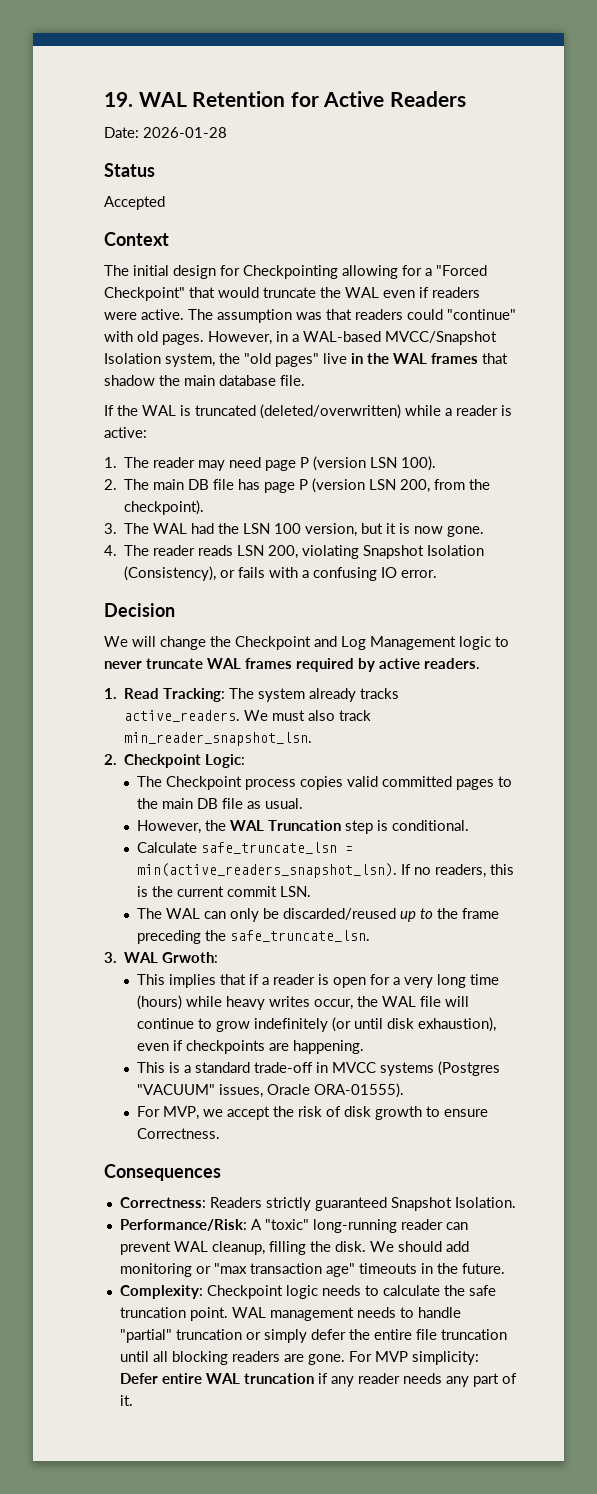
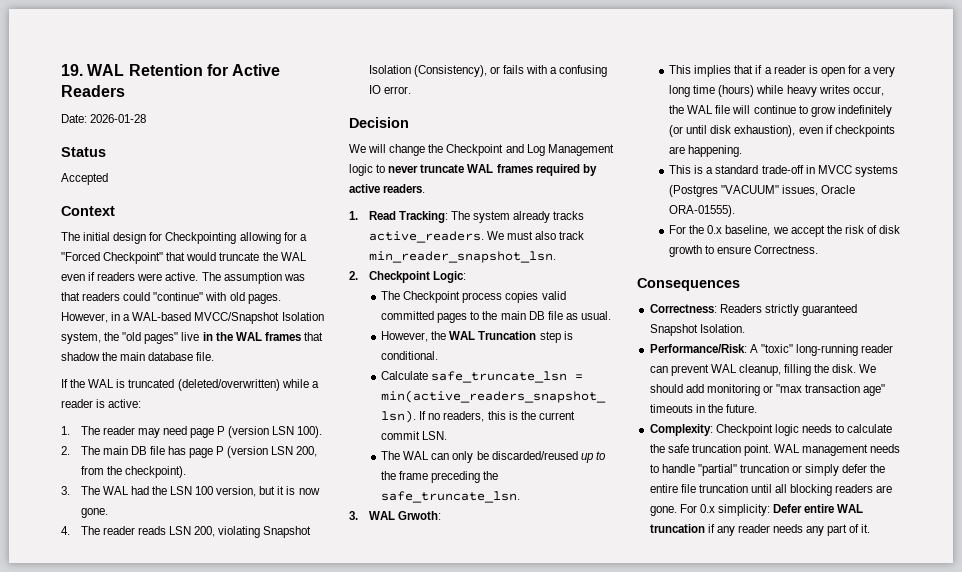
- For MVP, we accept the risk of disk growth to ensure Correctness.
+ For the 0.x baseline, we accept the risk of disk growth to ensure Correctness.
- For MVP simplicity: Defer entire WAL truncation if any reader needs any part of it.
+ For 0.x simplicity: Defer entire WAL truncation if any reader needs any part of it.

